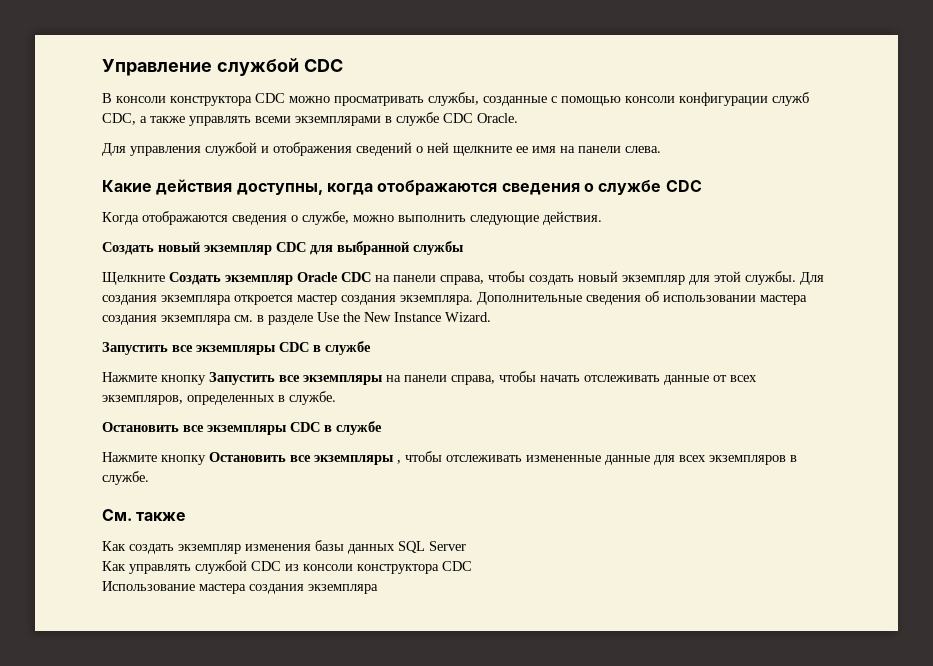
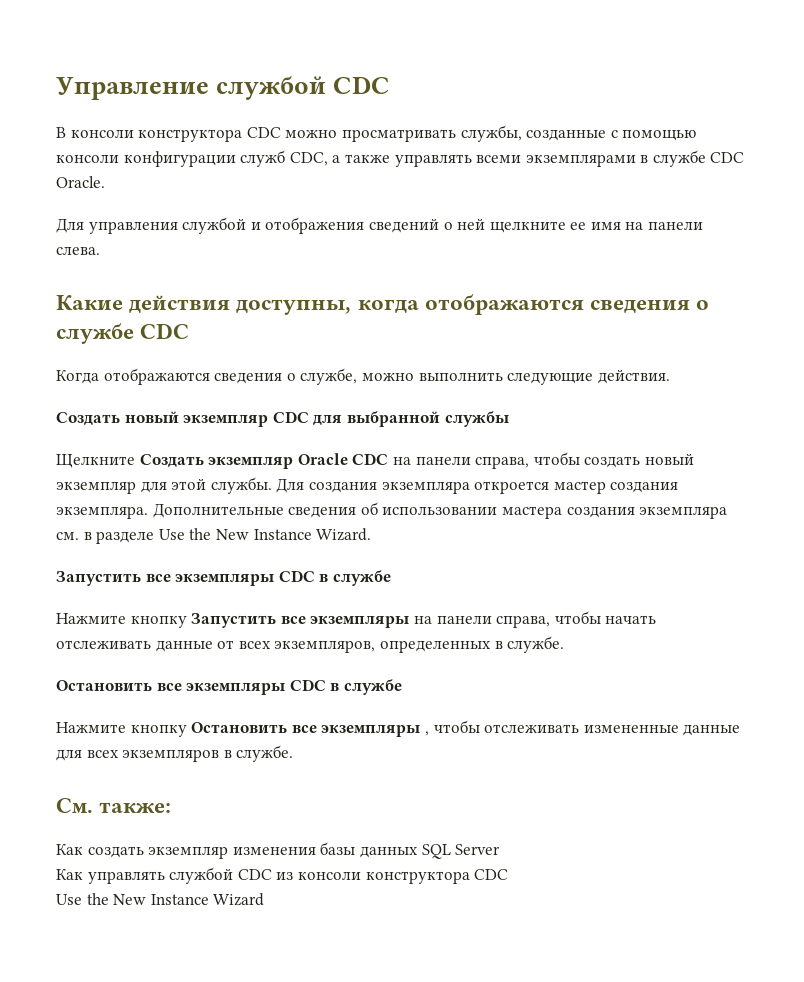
- См. также
+ См. также:
- Использование мастера создания экземпляра
+ Use the New Instance Wizard

